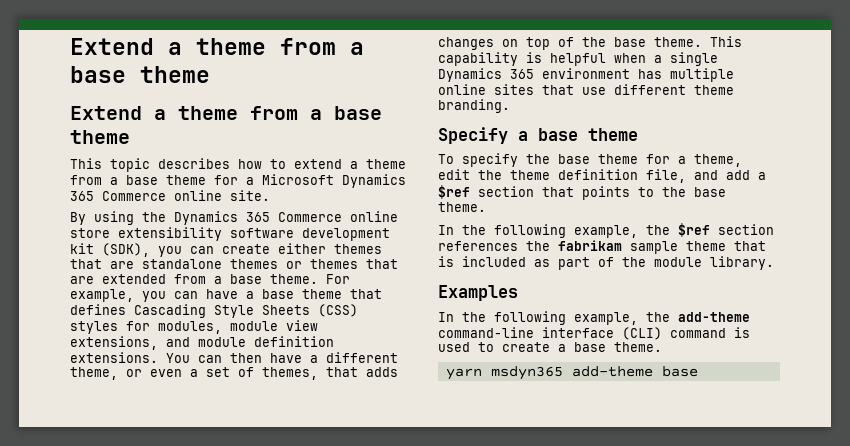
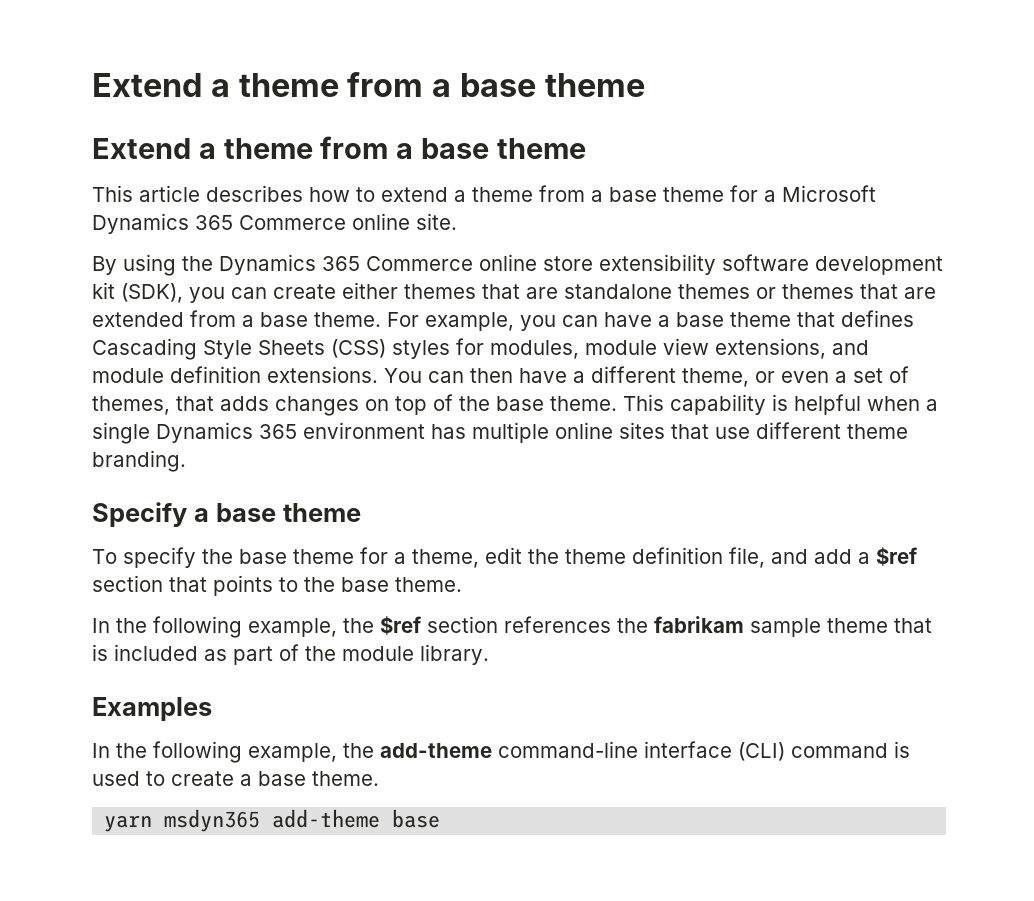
- This topic describes how to extend a theme from a base theme for a Microsoft Dynamics 365 Commerce online site.
+ This article describes how to extend a theme from a base theme for a Microsoft Dynamics 365 Commerce online site.

